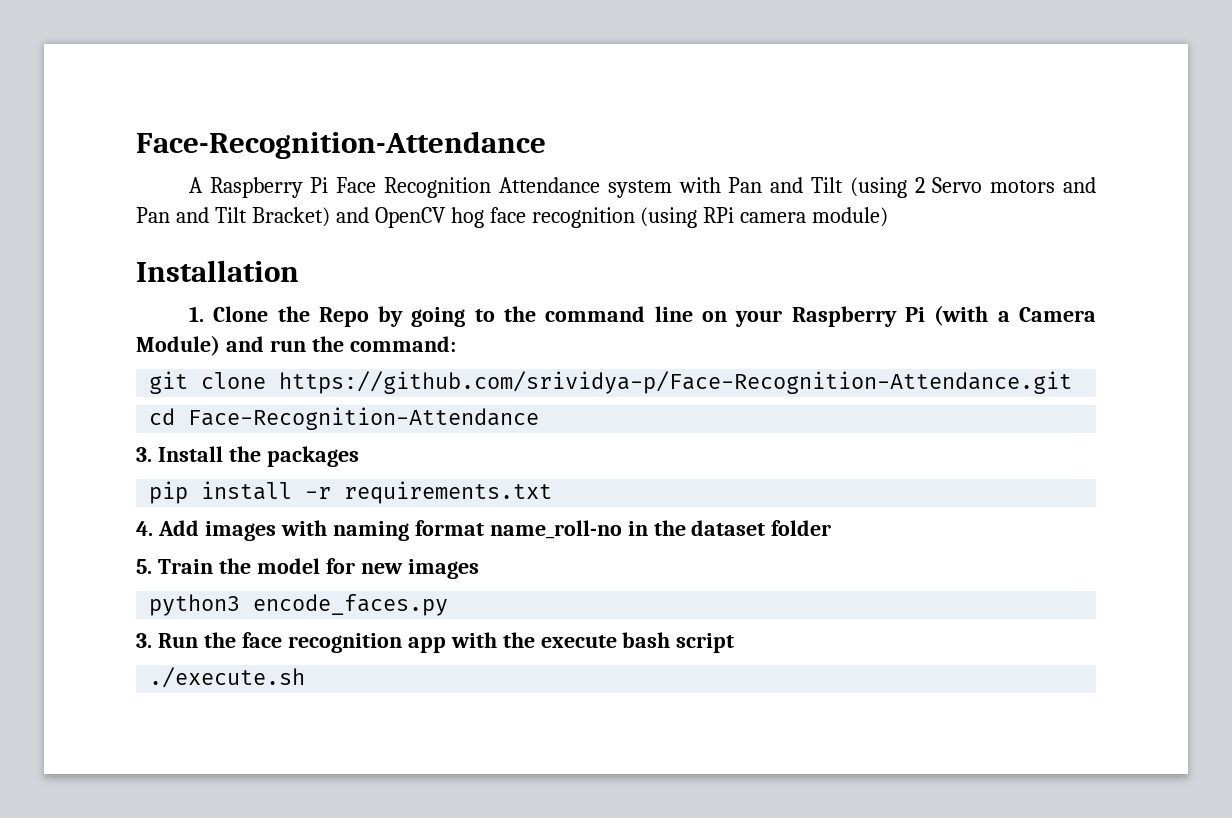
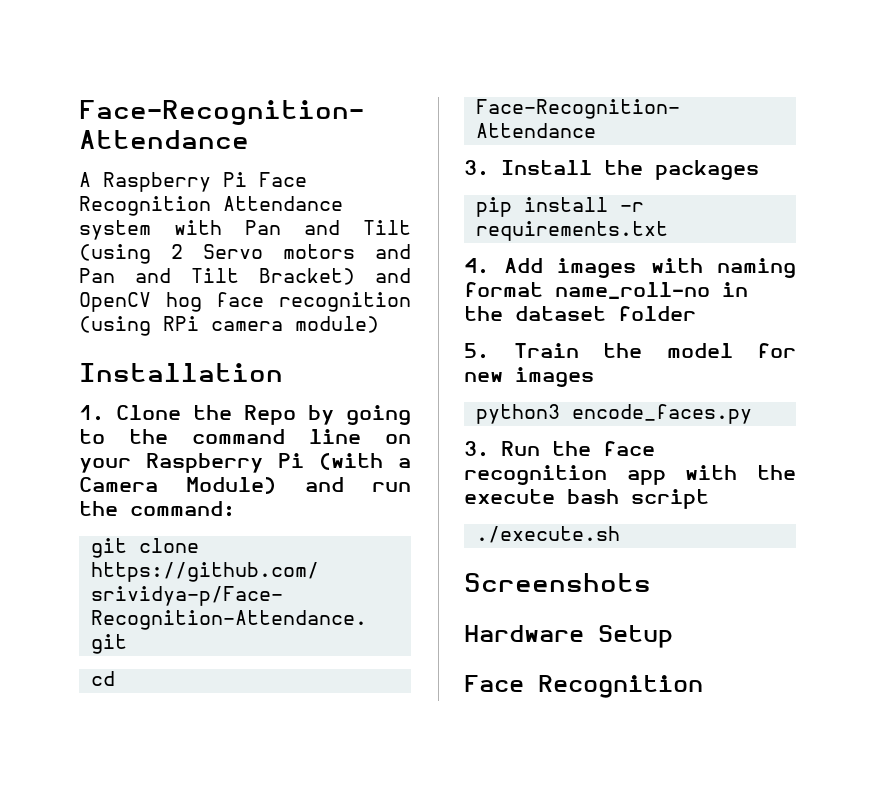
+ Screenshots
+ Hardware Setup
+ Face Recognition

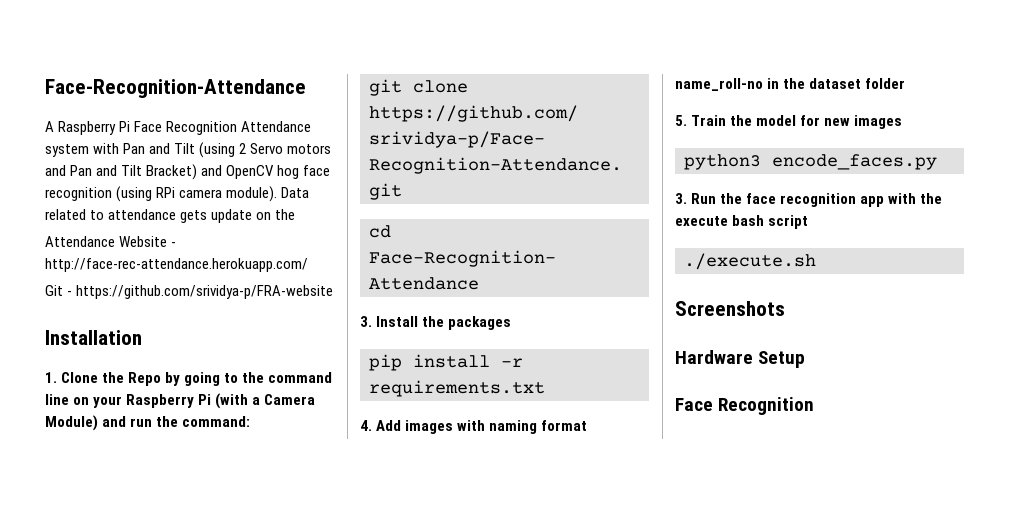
- A Raspberry Pi Face Recognition Attendance system with Pan and Tilt (using 2 Servo motors and Pan and Tilt Bracket) and OpenCV hog face recognition (using RPi camera module)
+ A Raspberry Pi Face Recognition Attendance system with Pan and Tilt (using 2 Servo motors and Pan and Tilt Bracket) and OpenCV hog face recognition (using RPi camera module). Data related to attendance gets update on the
+ Attendance Website - http://face-rec-attendance.herokuapp.com/
+ Git - https://github.com/srividya-p/FRA-website

